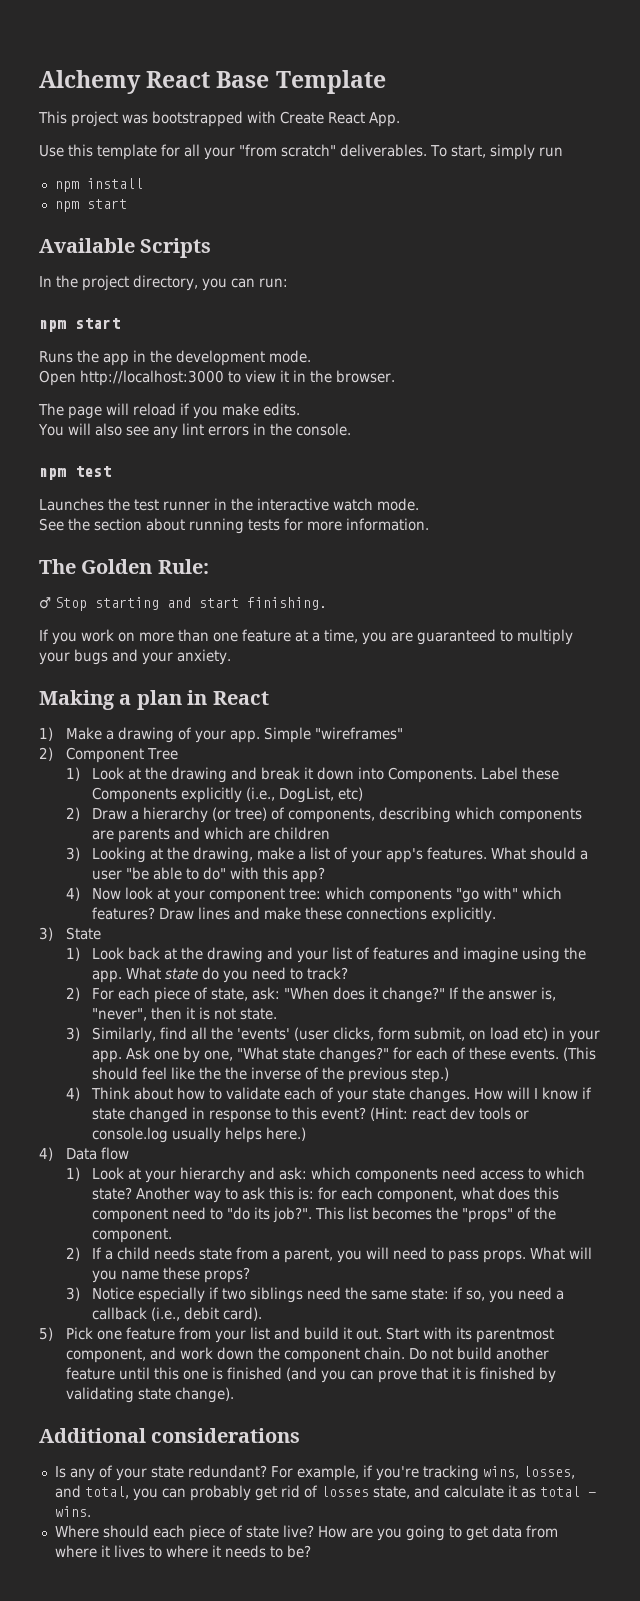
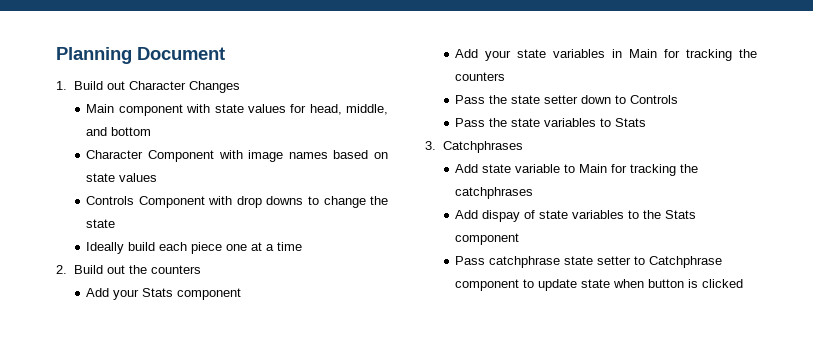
- Alchemy React Base Template
- This project was bootstrapped with Create React App.
- Use this template for all your "from scratch" deliverables. To start, simply run
- npm install
- npm start
- Available Scripts
- In the project directory, you can run:
- npm start
- Runs the app in the development mode.
- Open http://localhost:3000 to view it in the browser.
- The page will reload if you make edits.
- You will also see any lint errors in the console.
- npm test
- Launches the test runner in the interactive watch mode.
- See the section about running tests for more information.
- The Golden Rule:
- ♂ Stop starting and start finishing.
- If you work on more than one feature at a time, you are guaranteed to multiply your bugs and your anxiety.
- Making a plan in React
- 1) Make a drawing of your app. Simple "wireframes"
- 2) Component Tree
- 1) Look at the drawing and break it down into Components. Label these Components explicitly (i.e., DogList, etc)
- 2) Draw a hierarchy (or tree) of components, describing which components are parents and which are children
- 3) Looking at the drawing, make a list of your app's features. What should a user "be able to do" with this app?
- 4) Now look at your component tree: which components "go with" which features? Draw lines and make these connections explicitly.
- 3) State
- 1) Look back at the drawing and your list of features and imagine using the app. What state do you need to track?
- 2) For each piece of state, ask: "When does it change?" If the answer is, "never", then it is not state.
- 3) Similarly, find all the 'events' (user clicks, form submit, on load etc) in your app. Ask one by one, "What state changes?" for each of these events. (This should feel like the the inverse of the previous step.)
- 4) Think about how to validate each of your state changes. How will I know if state changed in response to this event? (Hint: react dev tools or console.log usually helps here.)
- 4) Data flow
- 1) Look at your hierarchy and ask: which components need access to which state? Another way to ask this is: for each component, what does this component need to "do its job?". This list becomes the "props" of the component.
- 2) If a child needs state from a parent, you will need to pass props. What will you name these props?
- 3) Notice especially if two siblings need the same state: if so, you need a callback (i.e., debit card).
- 5) Pick one feature from your list and build it out. Start with its parentmost component, and work down the component chain. Do not build another feature until this one is finished (and you can prove that it is finished by validating state change).
- Additional considerations
- Is any of your state redundant? For example, if you're tracking wins, losses, and total, you can probably get rid of losses state, and calculate it as total - wins.
- Where should each piece of state live? How are you going to get data from where it lives to where it needs to be?
+ Planning Document
+ 1. Build out Character Changes
+ Main component with state values for head, middle, and bottom
+ Character Component with image names based on state values
+ Controls Component with drop downs to change the state
+ Ideally build each piece one at a time
+ 2. Build out the counters
+ Add your Stats component
+ Add your state variables in Main for tracking the counters
+ Pass the state setter down to Controls
+ Pass the state variables to Stats
+ 3. Catchphrases
+ Add state variable to Main for tracking the catchphrases
+ Add dispay of state variables to the Stats component
+ Pass catchphrase state setter to Catchphrase component to update state when button is clicked

